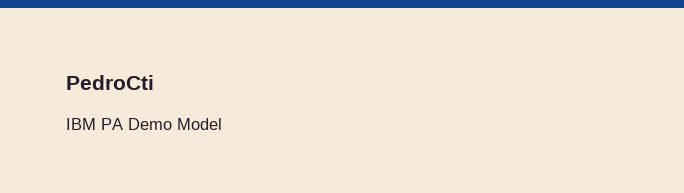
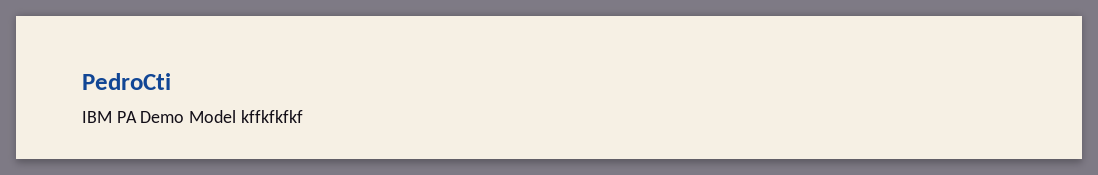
- IBM PA Demo Model
+ IBM PA Demo Model kffkfkfkf

